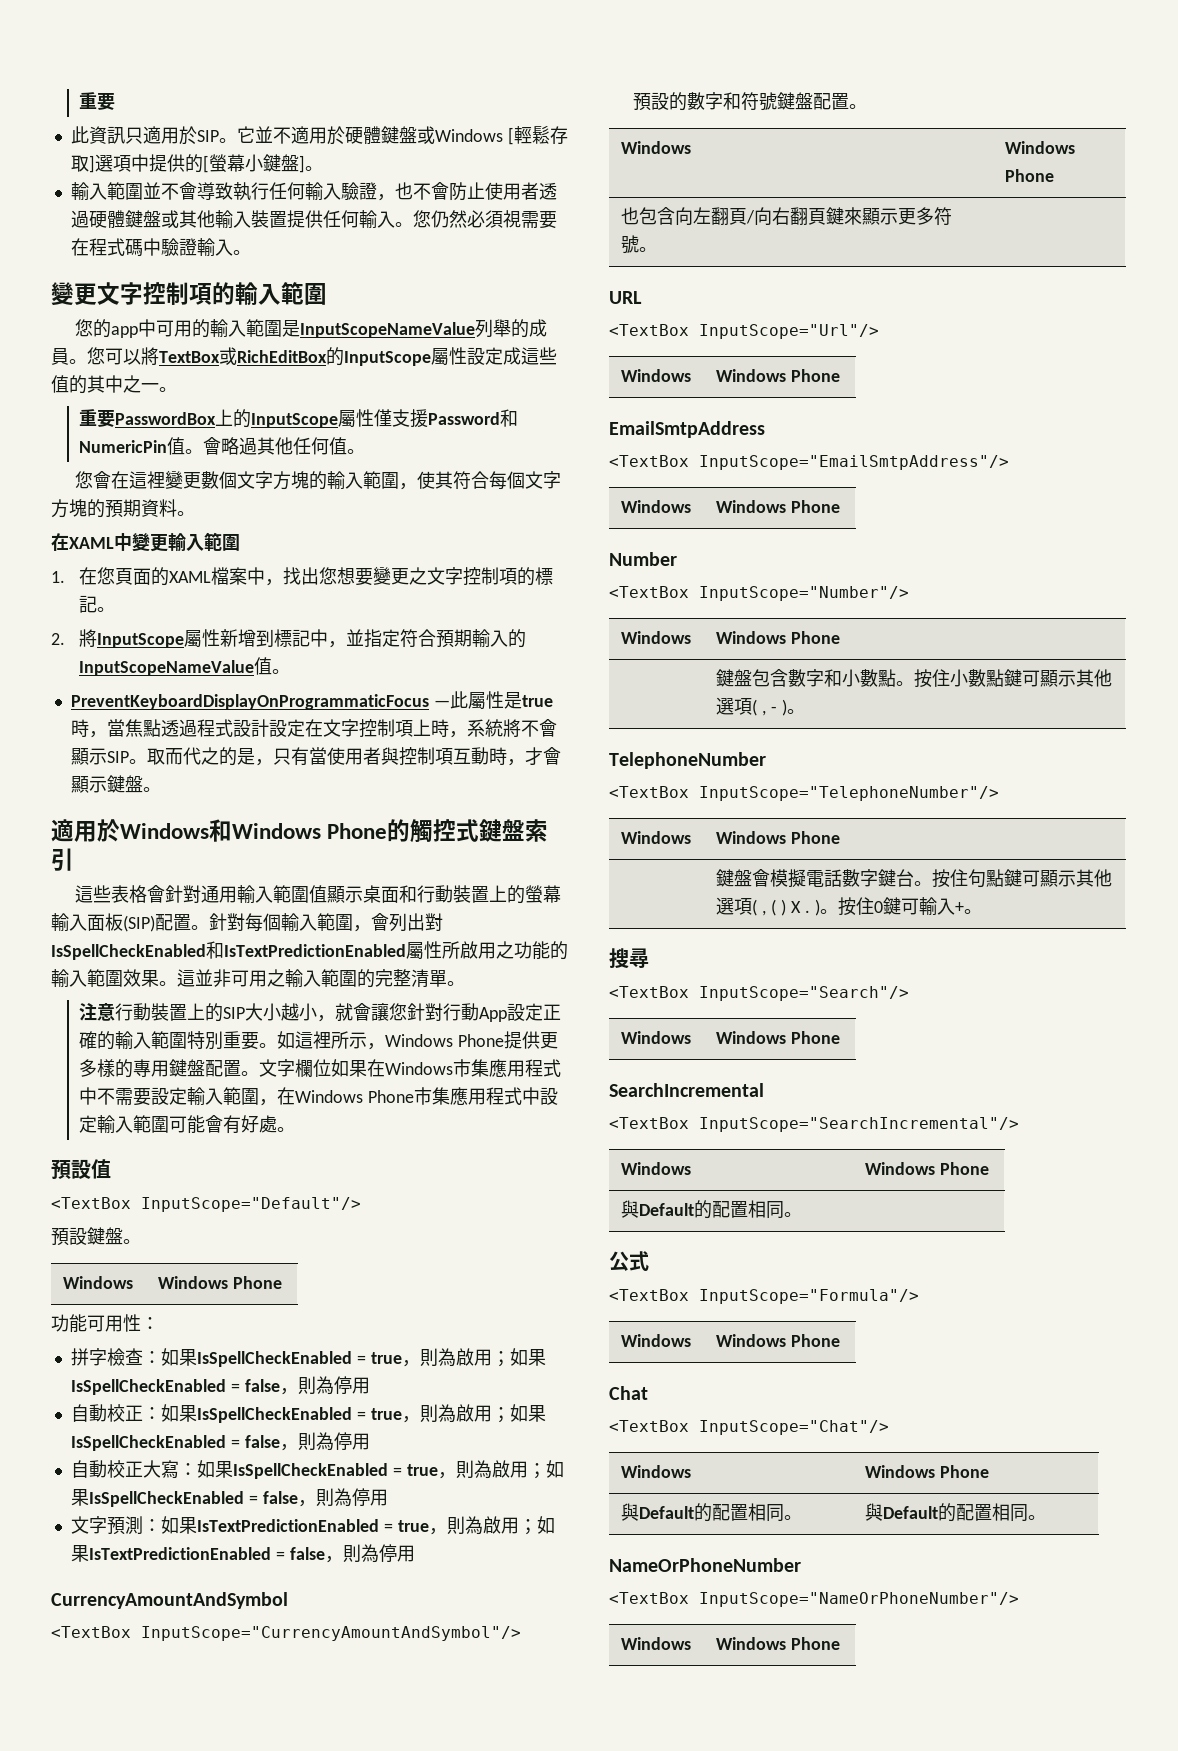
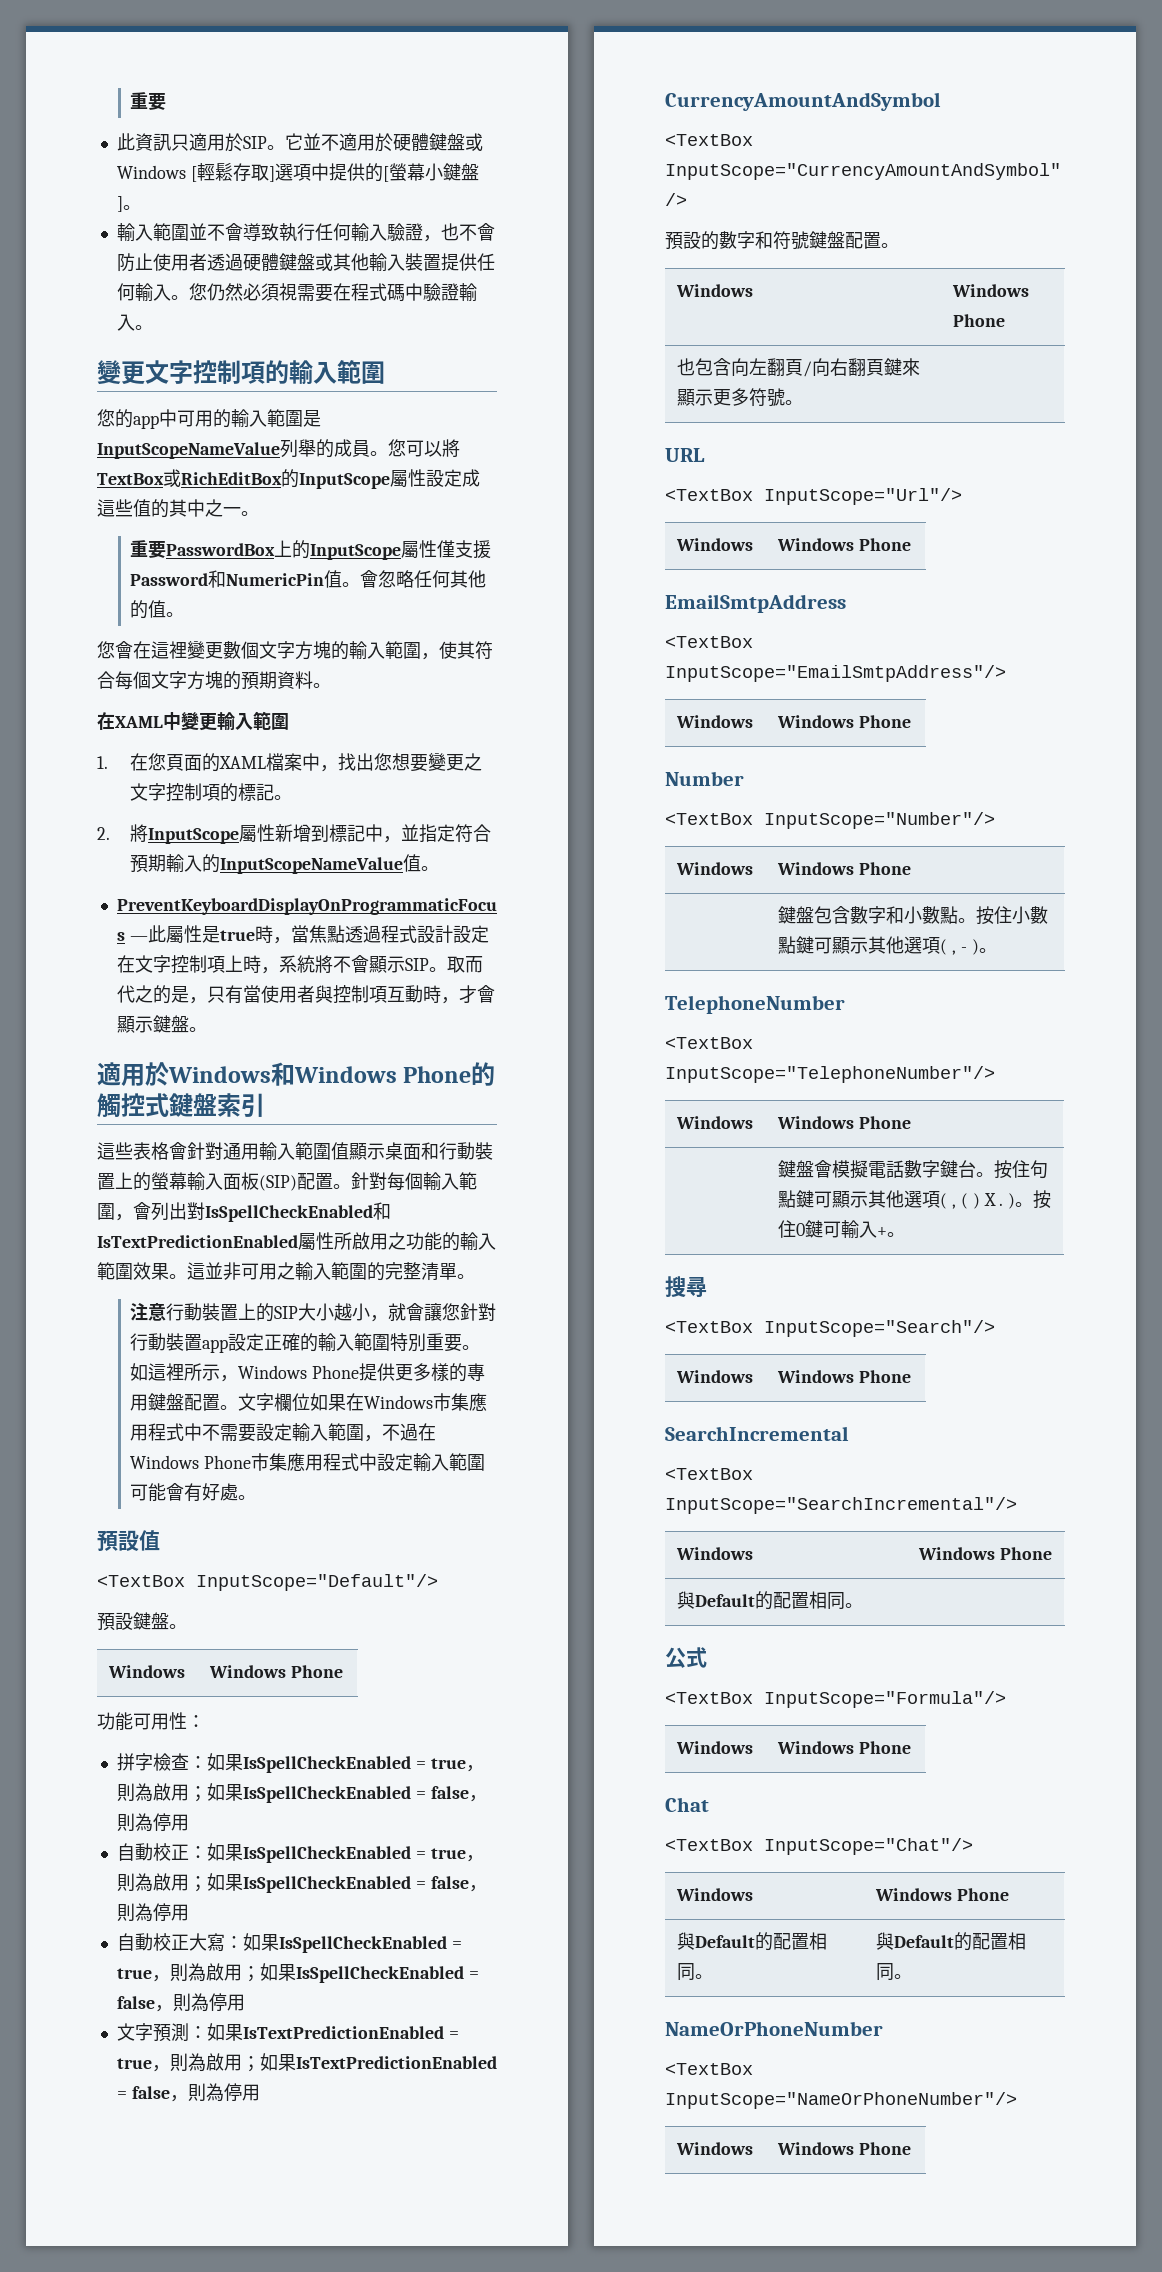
- 會略過其他任何值。
+ 會忽略任何其他的值。
- 注意行動裝置上的SIP大小越小，就會讓您針對行動App設定正確的輸入範圍特別重要。
+ 注意行動裝置上的SIP大小越小，就會讓您針對行動裝置app設定正確的輸入範圍特別重要。
- 文字欄位如果在Windows市集應用程式中不需要設定輸入範圍，在Windows Phone市集應用程式中設定輸入範圍可能會有好處。
+ 文字欄位如果在Windows市集應用程式中不需要設定輸入範圍，不過在Windows Phone市集應用程式中設定輸入範圍可能會有好處。

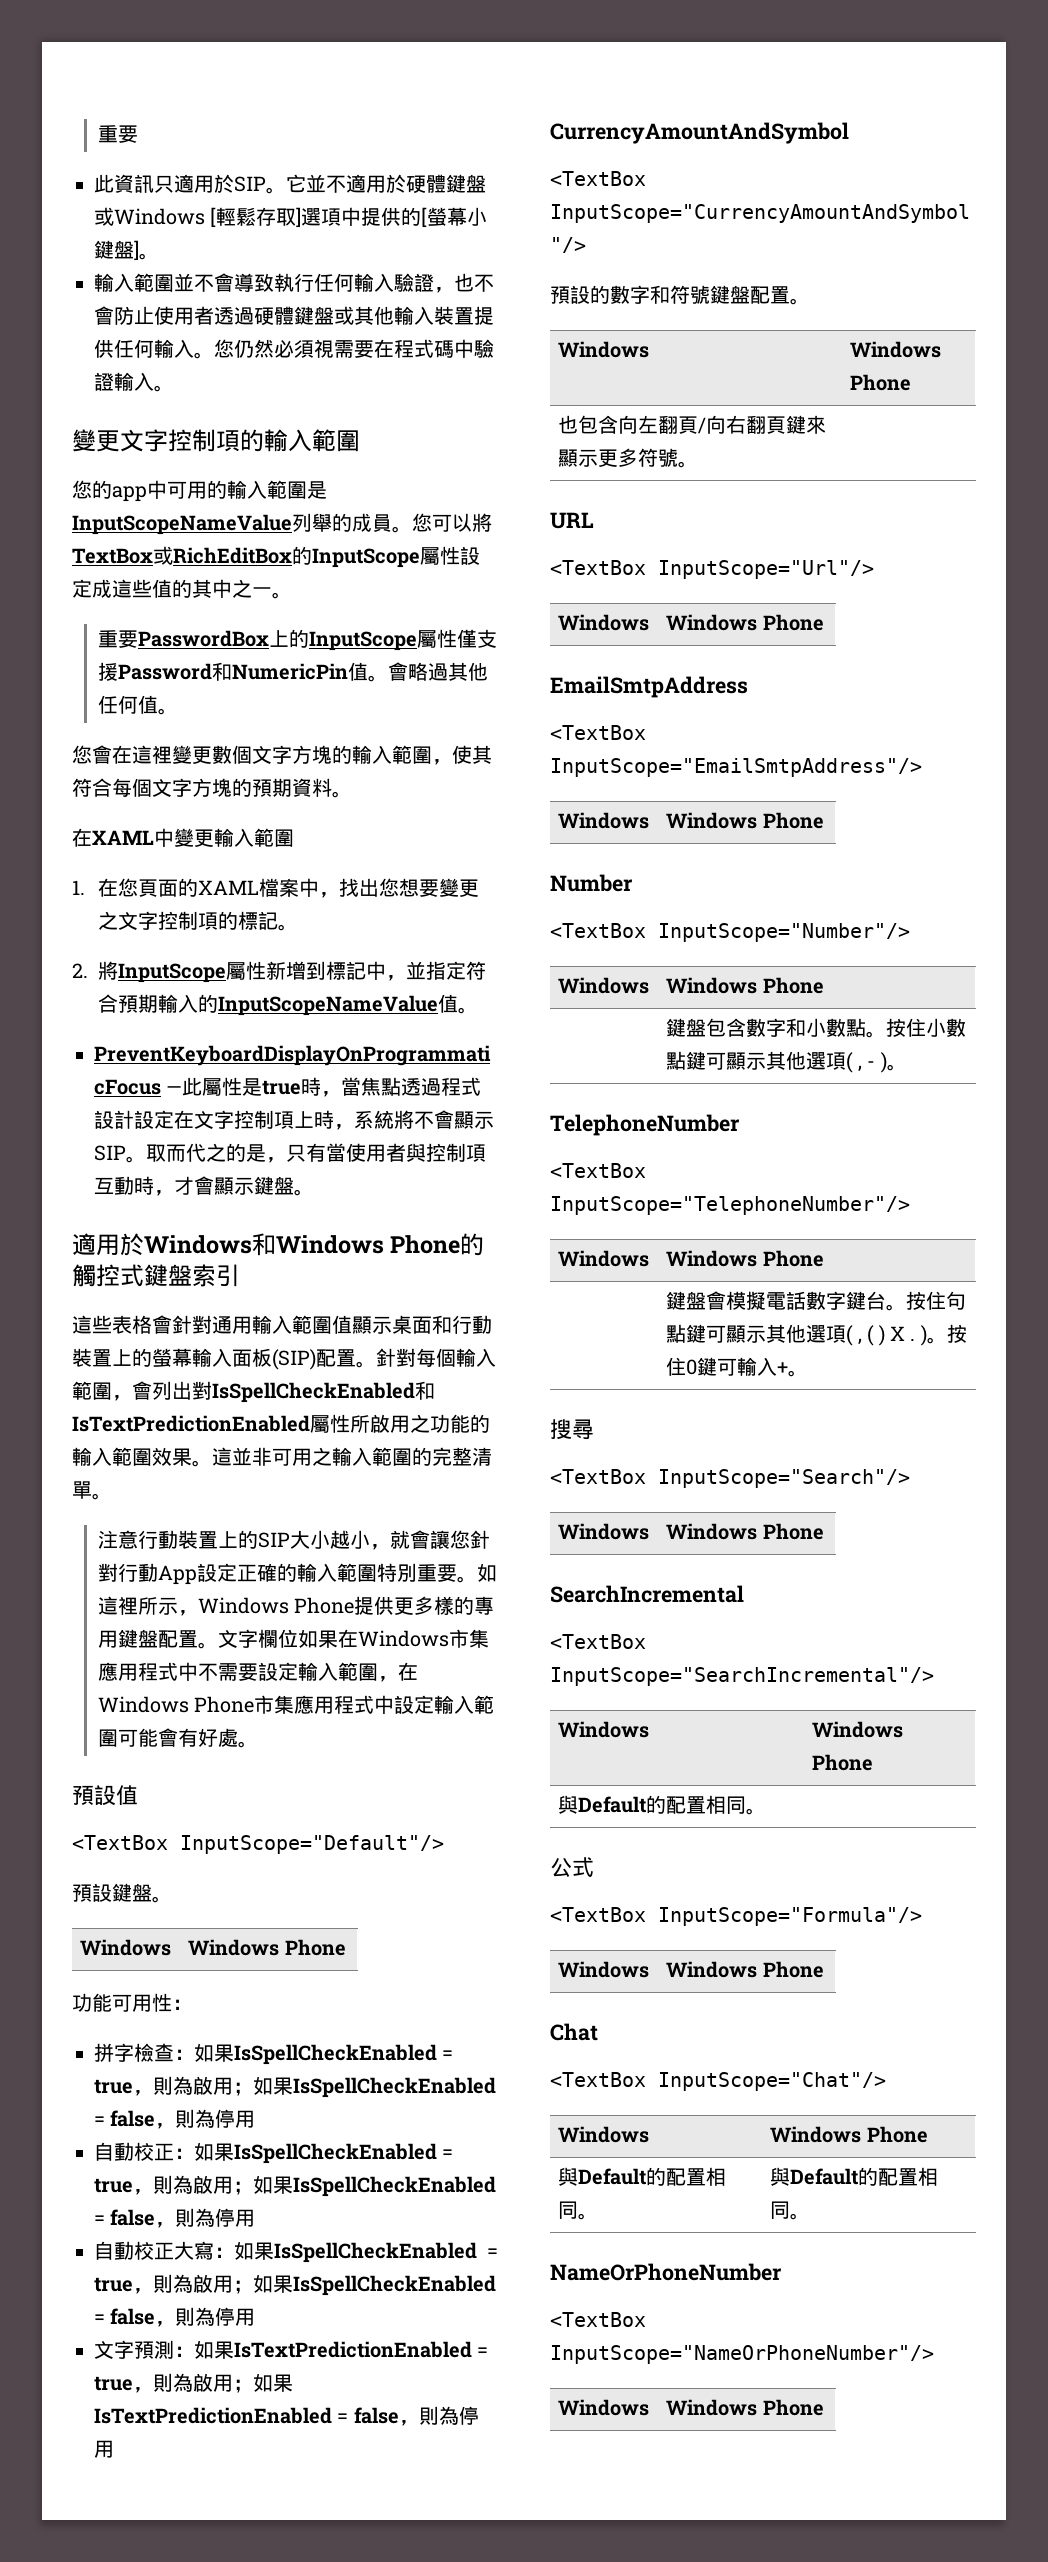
- 會忽略任何其他的值。
+ 會略過其他任何值。
- 注意行動裝置上的SIP大小越小，就會讓您針對行動裝置app設定正確的輸入範圍特別重要。
+ 注意行動裝置上的SIP大小越小，就會讓您針對行動App設定正確的輸入範圍特別重要。
- 文字欄位如果在Windows市集應用程式中不需要設定輸入範圍，不過在Windows Phone市集應用程式中設定輸入範圍可能會有好處。
+ 文字欄位如果在Windows市集應用程式中不需要設定輸入範圍，在Windows Phone市集應用程式中設定輸入範圍可能會有好處。

